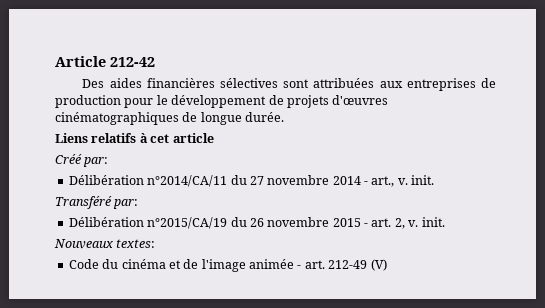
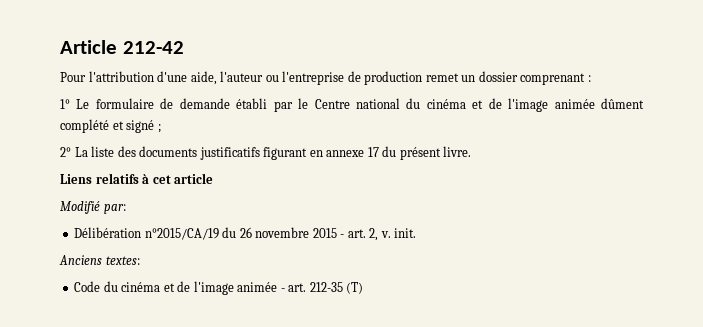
- Des aides financières sélectives sont attribuées aux entreprises de production pour le développement de projets d'œuvres cinématographiques de longue durée.
+ Pour l'attribution d'une aide, l'auteur ou l'entreprise de production remet un dossier comprenant :
+ 1° Le formulaire de demande établi par le Centre national du cinéma et de l'image animée dûment complété et signé ;
+ 2° La liste des documents justificatifs figurant en annexe 17 du présent livre.
- Créé par:
- Délibération n°2014/CA/11 du 27 novembre 2014 - art., v. init.
- Transféré par:
+ Modifié par:
- Nouveaux textes:
+ Anciens textes:
- Code du cinéma et de l'image animée - art. 212-49 (V)
+ Code du cinéma et de l'image animée - art. 212-35 (T)

